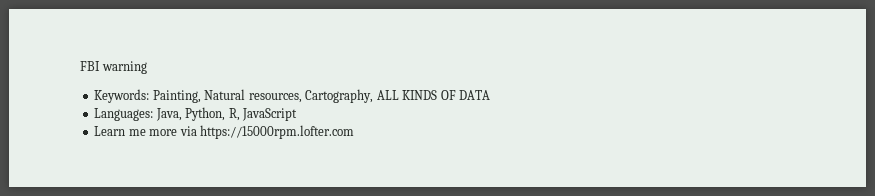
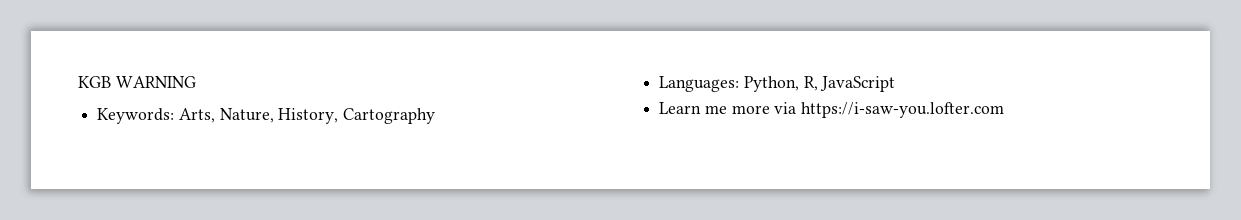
- FBI warning
+ KGB WARNING
- Keywords: Painting, Natural resources, Cartography, ALL KINDS OF DATA
+ Keywords: Arts, Nature, History, Cartography
- Languages: Java, Python, R, JavaScript
+ Languages: Python, R, JavaScript
- Learn me more via https://15000rpm.lofter.com
+ Learn me more via https://i-saw-you.lofter.com

